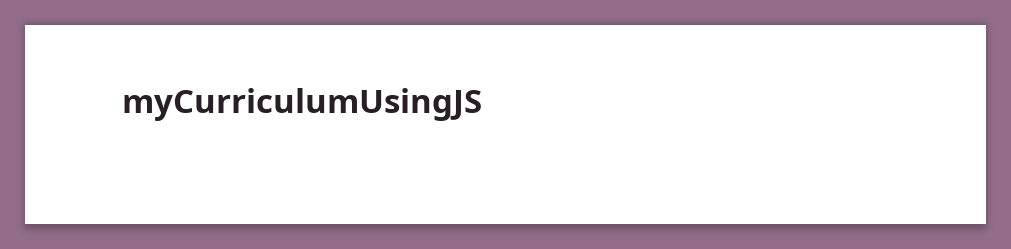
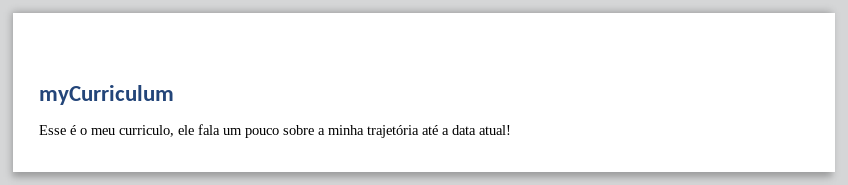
- myCurriculumUsingJS
+ myCurriculum
+ Esse é o meu curriculo, ele fala um pouco sobre a minha trajetória até a data atual!

